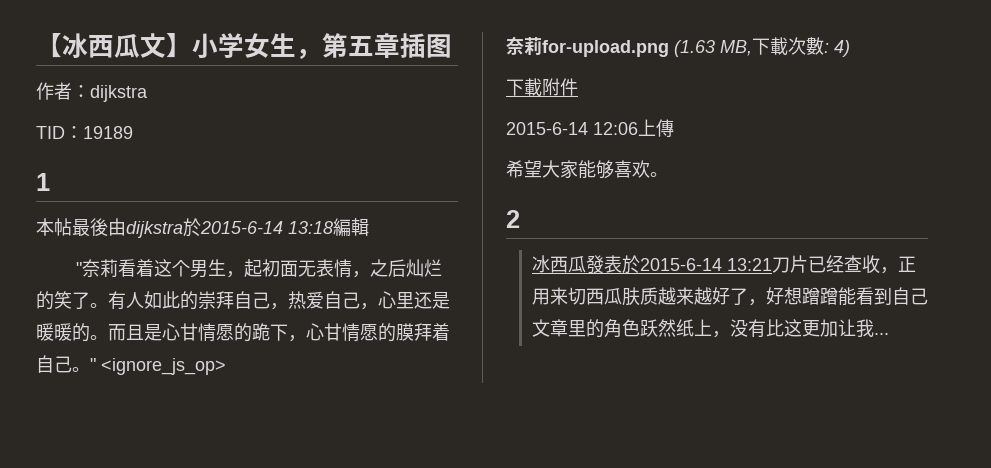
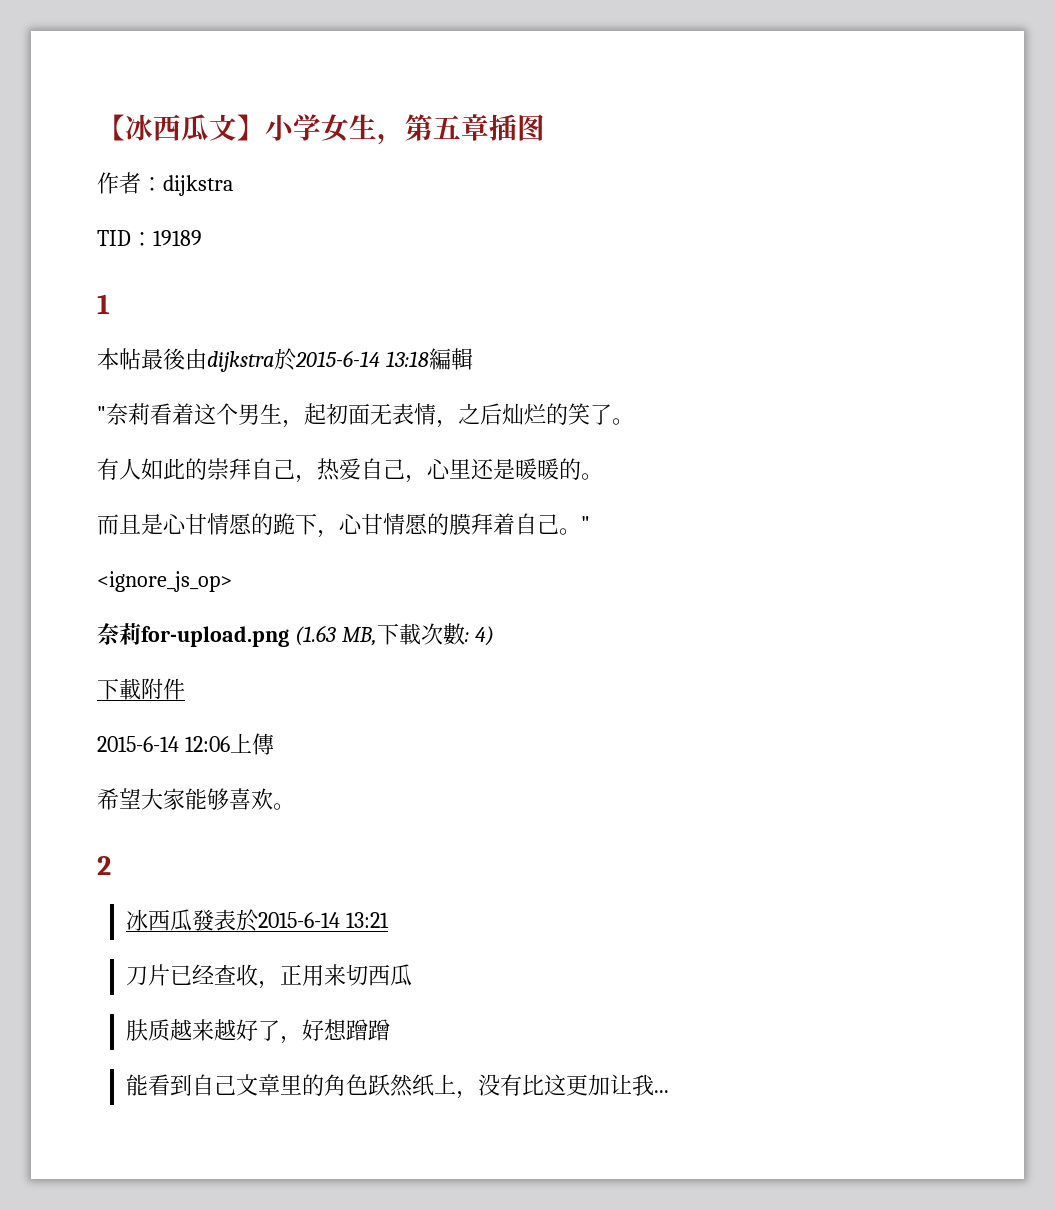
- "奈莉看着这个男生，起初面无表情，之后灿烂的笑了。有人如此的崇拜自己，热爱自己，心里还是暖暖的。而且是心甘情愿的跪下，心甘情愿的膜拜着自己。" <ignore_js_op>
+ "奈莉看着这个男生，起初面无表情，之后灿烂的笑了。
+ 有人如此的崇拜自己，热爱自己，心里还是暖暖的。
+ 而且是心甘情愿的跪下，心甘情愿的膜拜着自己。"
+ <ignore_js_op>
- 冰西瓜發表於2015-6-14 13:21刀片已经查收，正用来切西瓜肤质越来越好了，好想蹭蹭能看到自己文章里的角色跃然纸上，没有比这更加让我...
+ 冰西瓜發表於2015-6-14 13:21
+ 刀片已经查收，正用来切西瓜
+ 肤质越来越好了，好想蹭蹭
+ 能看到自己文章里的角色跃然纸上，没有比这更加让我...

